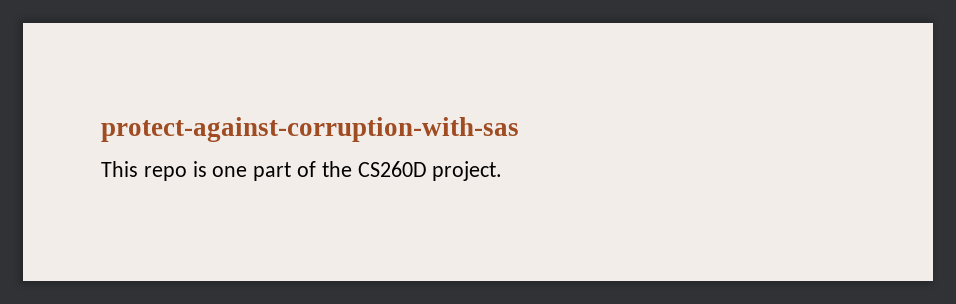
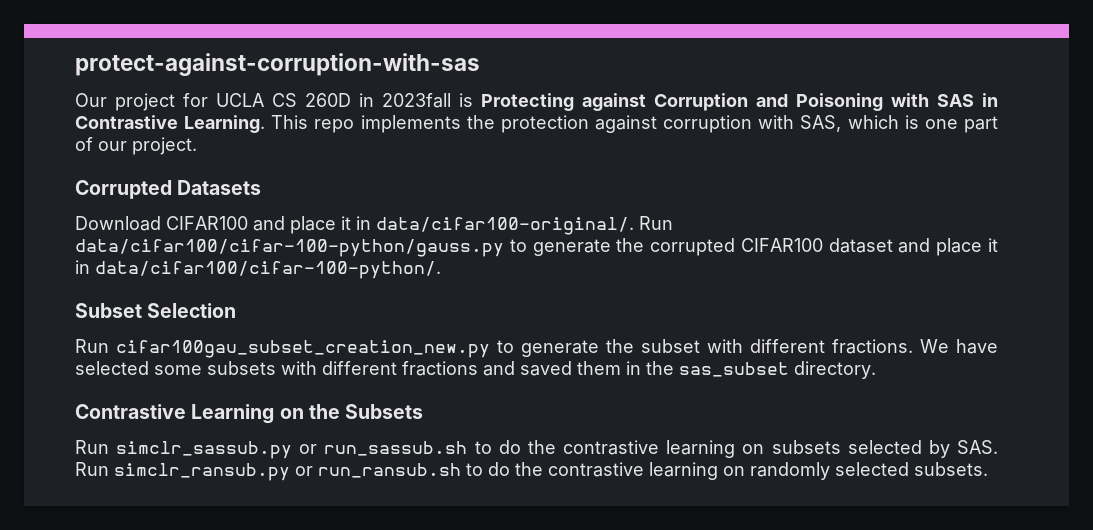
- This repo is one part of the CS260D project.
+ Our project for UCLA CS 260D in 2023fall is Protecting against Corruption and Poisoning with SAS in Contrastive Learning. This repo implements the protection against corruption with SAS, which is one part of our project.
+ Corrupted Datasets
+ Download CIFAR100 and place it in data/cifar100-original/. Run data/cifar100/cifar-100-python/gauss.py to generate the corrupted CIFAR100 dataset and place it in data/cifar100/cifar-100-python/.
+ Subset Selection
+ Run cifar100gau_subset_creation_new.py to generate the subset with different fractions. We have selected some subsets with different fractions and saved them in the sas_subset directory.
+ Contrastive Learning on the Subsets
+ Run simclr_sassub.py or run_sassub.sh to do the contrastive learning on subsets selected by SAS. Run simclr_ransub.py or run_ransub.sh to do the contrastive learning on randomly selected subsets.

